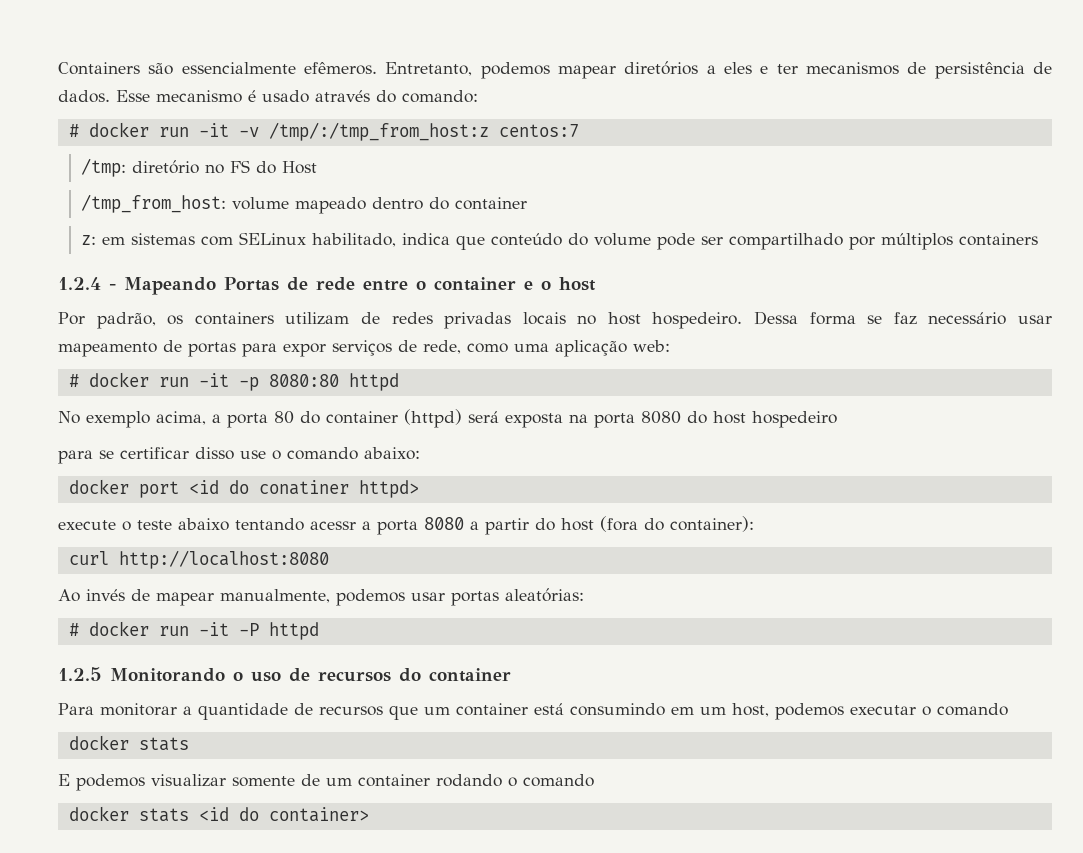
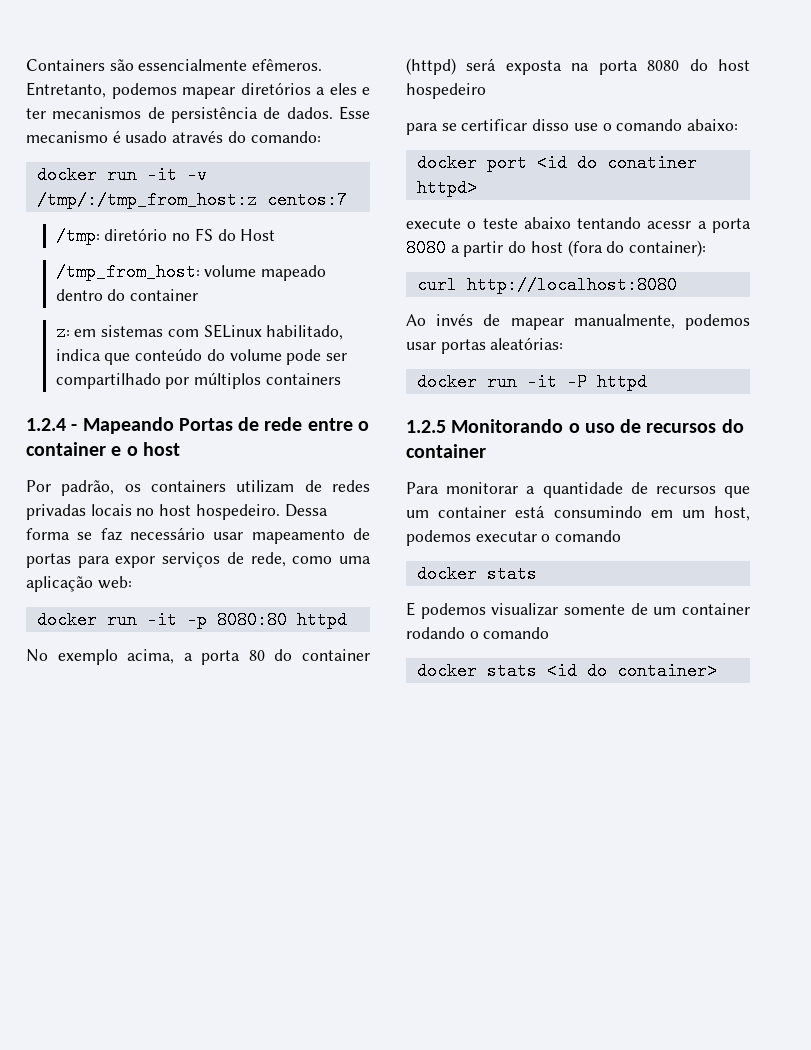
- # docker run -it -v /tmp/:/tmp_from_host:z centos:7
+ docker run -it -v /tmp/:/tmp_from_host:z centos:7
- # docker run -it -p 8080:80 httpd
+ docker run -it -p 8080:80 httpd
- # docker run -it -P httpd
+ docker run -it -P httpd

